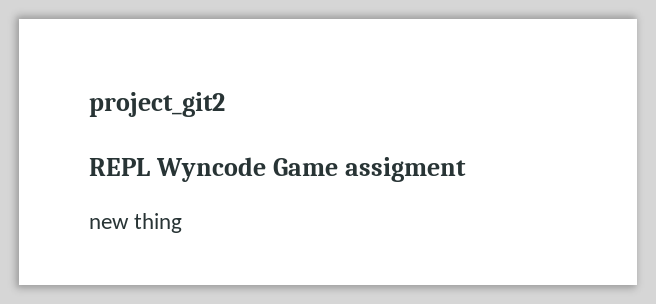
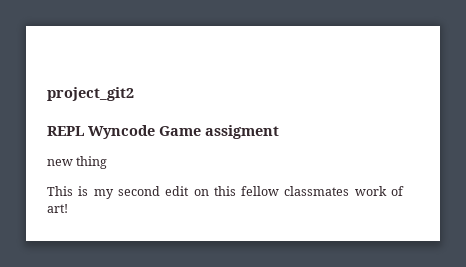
+ This is my second edit on this fellow classmates work of art!

